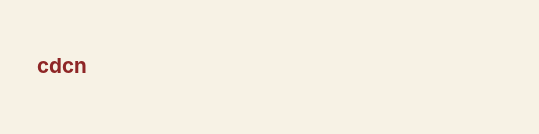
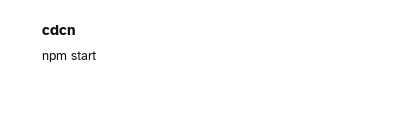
+ npm start

